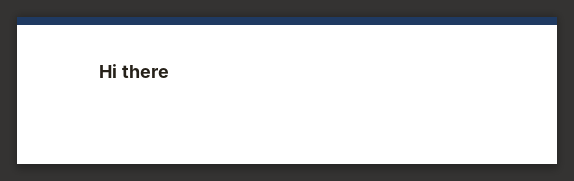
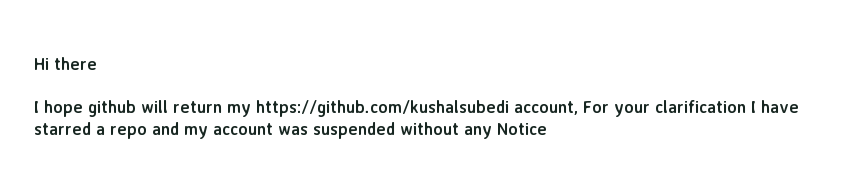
+ I hope github will return my https://github.com/kushalsubedi account, For your clarification I have starred a repo and my account was suspended without any Notice

